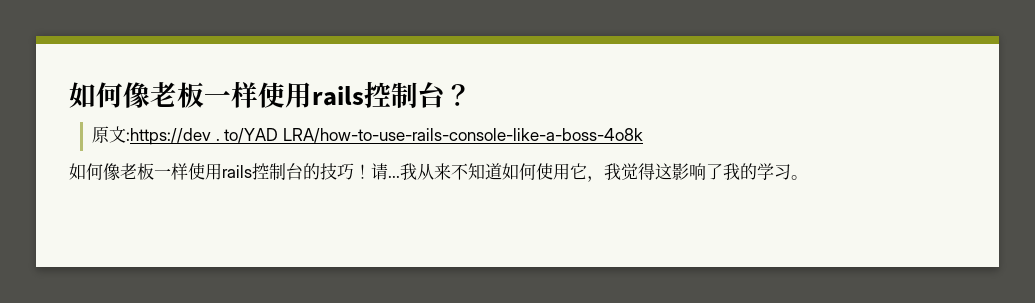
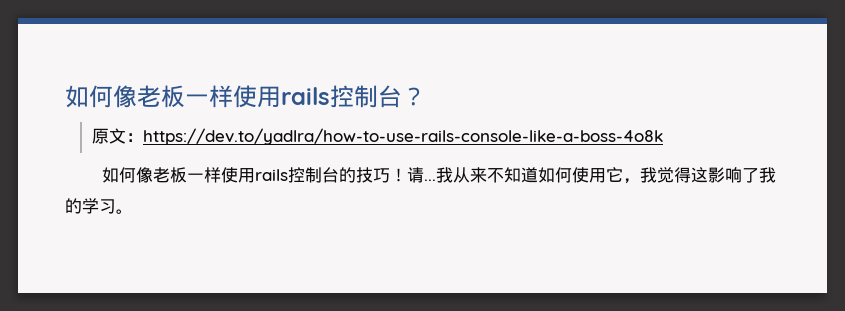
- 原文:https://dev . to/YAD LRA/how-to-use-rails-console-like-a-boss-4o8k
+ 原文：https://dev.to/yadlra/how-to-use-rails-console-like-a-boss-4o8k

